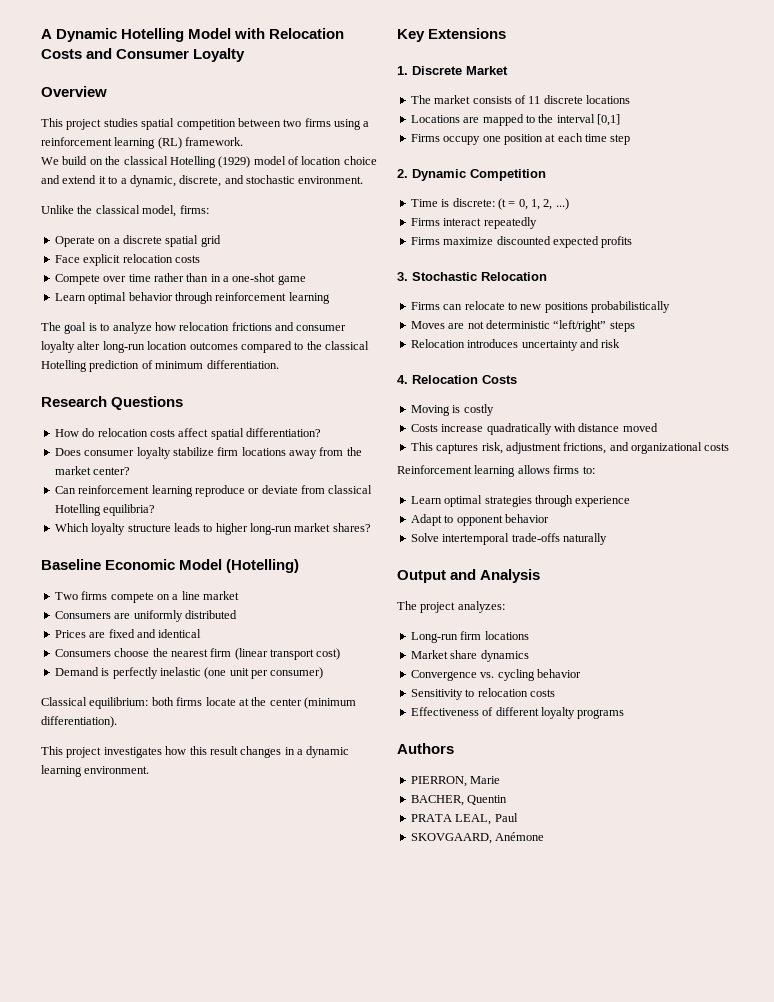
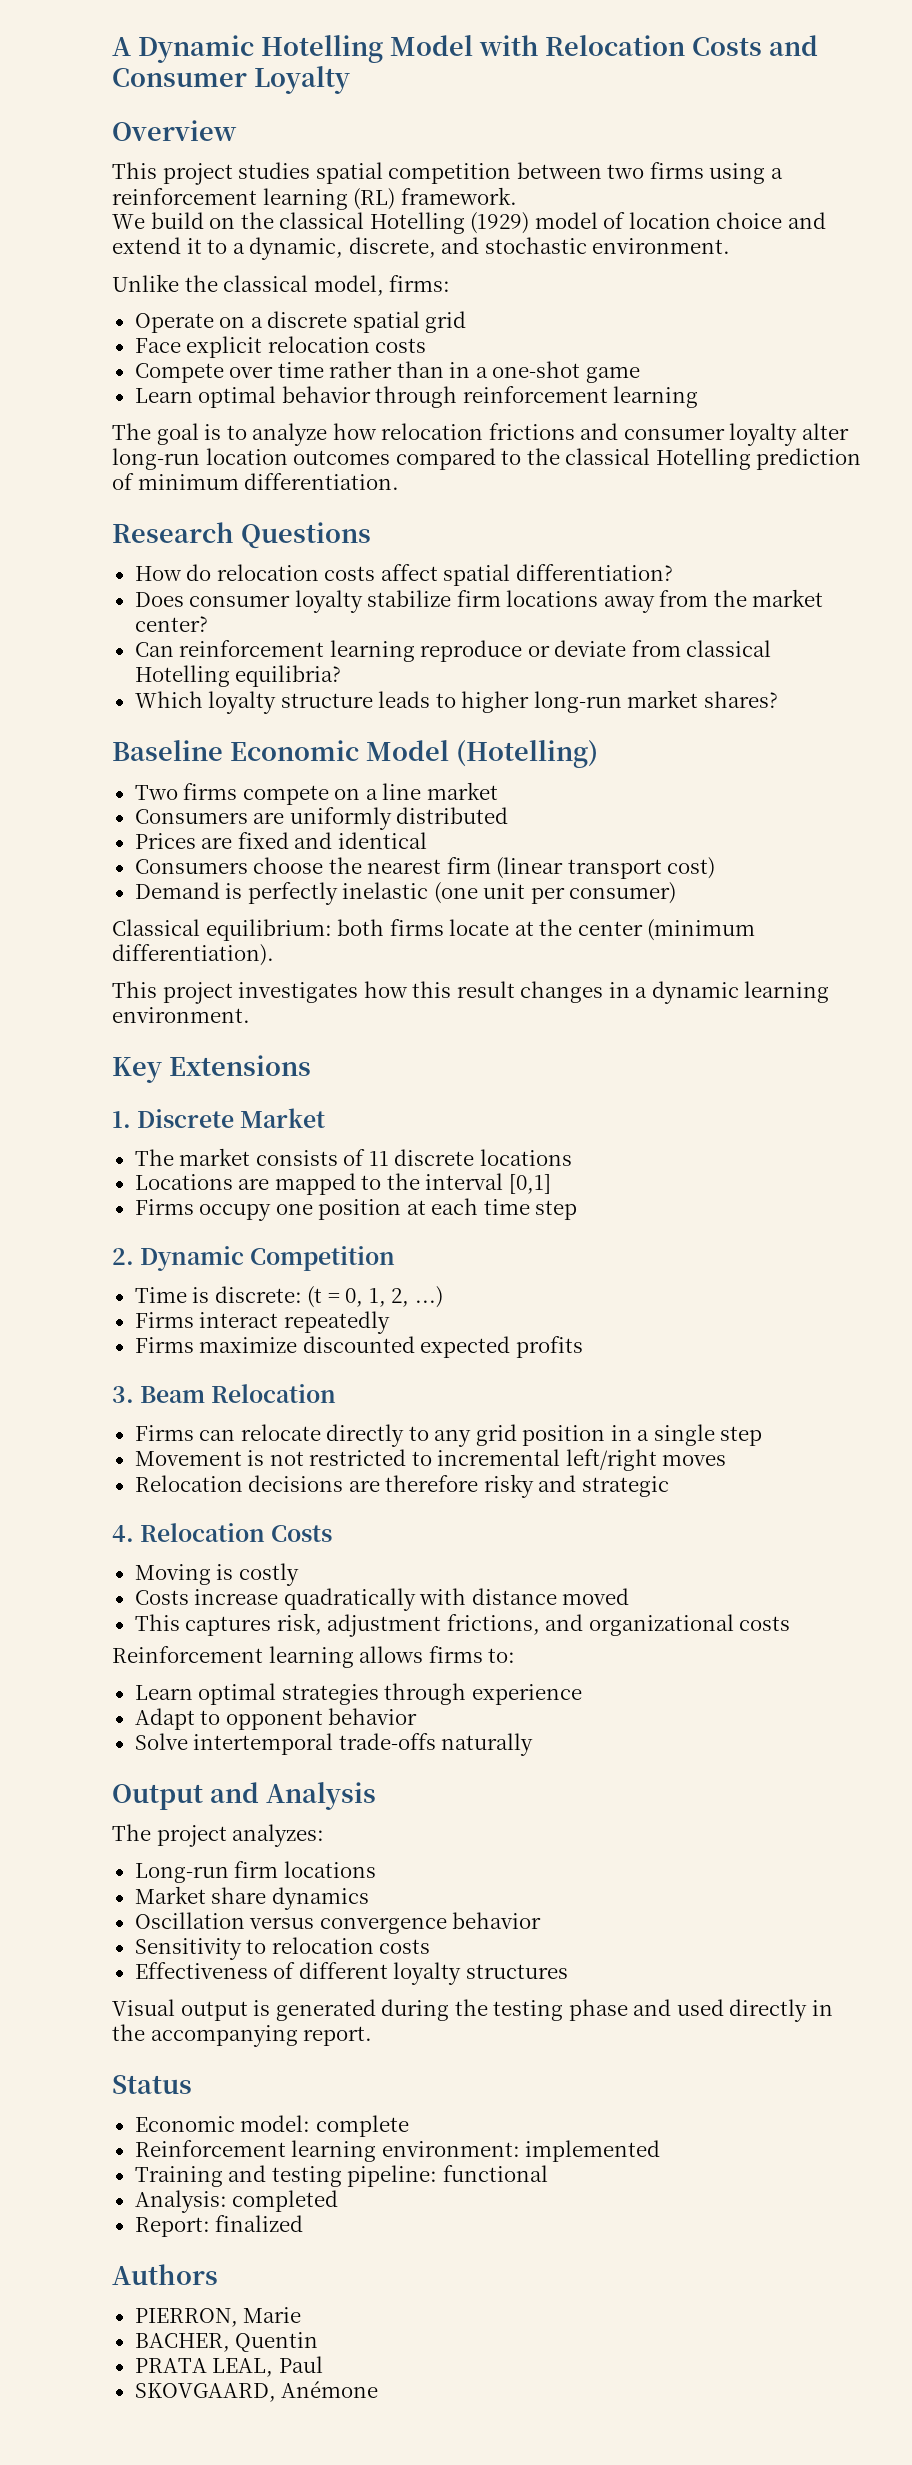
- 3. Stochastic Relocation
+ 3. Beam Relocation
- Firms can relocate to new positions probabilistically
- Moves are not deterministic “left/right” steps
- Relocation introduces uncertainty and risk
+ Firms can relocate directly to any grid position in a single step
+ Movement is not restricted to incremental left/right moves
+ Relocation decisions are therefore risky and strategic
- Convergence vs. cycling behavior
+ Oscillation versus convergence behavior
- Effectiveness of different loyalty programs
+ Effectiveness of different loyalty structures
+ Visual output is generated during the testing phase and used directly in the accompanying report.
+ Status
+ Economic model: complete
+ Reinforcement learning environment: implemented
+ Training and testing pipeline: functional
+ Analysis: completed
+ Report: finalized

